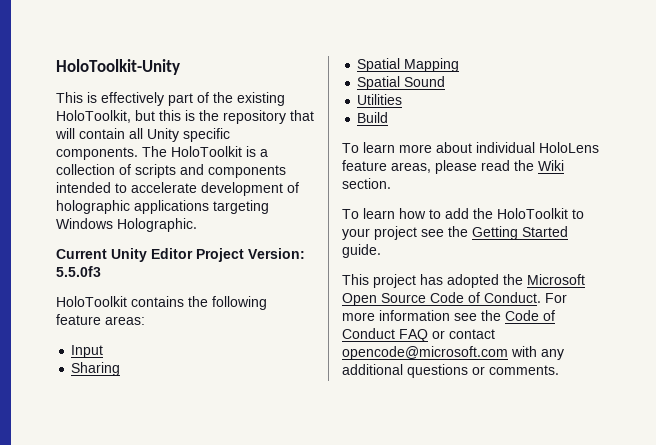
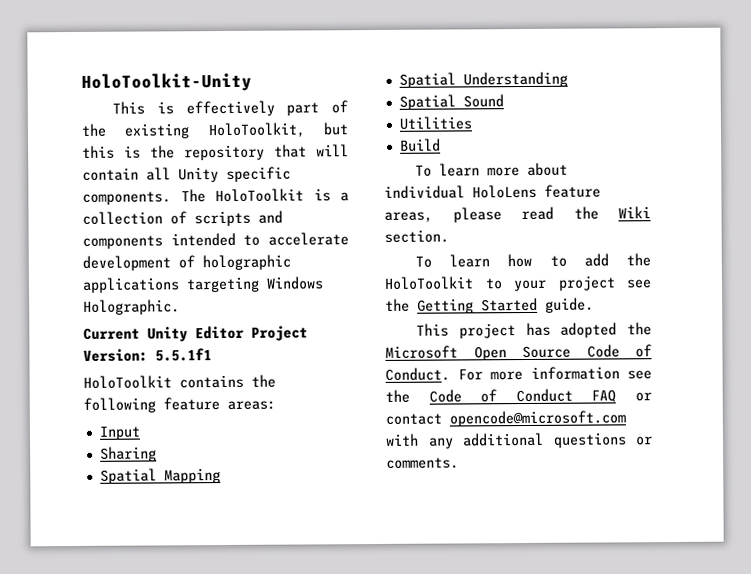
- Current Unity Editor Project Version: 5.5.0f3
+ Current Unity Editor Project Version: 5.5.1f1
+ Spatial Understanding

